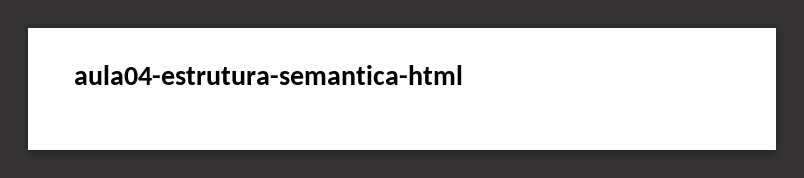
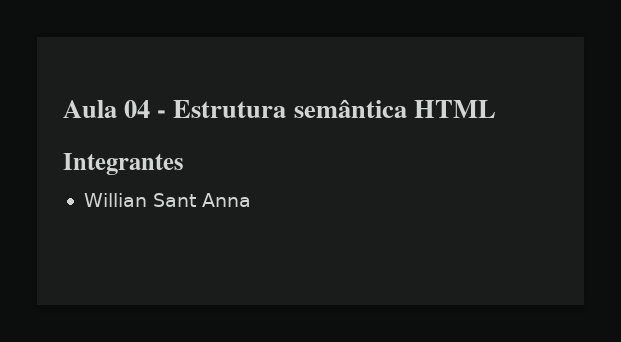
- aula04-estrutura-semantica-html
+ Aula 04 - Estrutura semântica HTML
+ Integrantes
+ Willian Sant Anna

